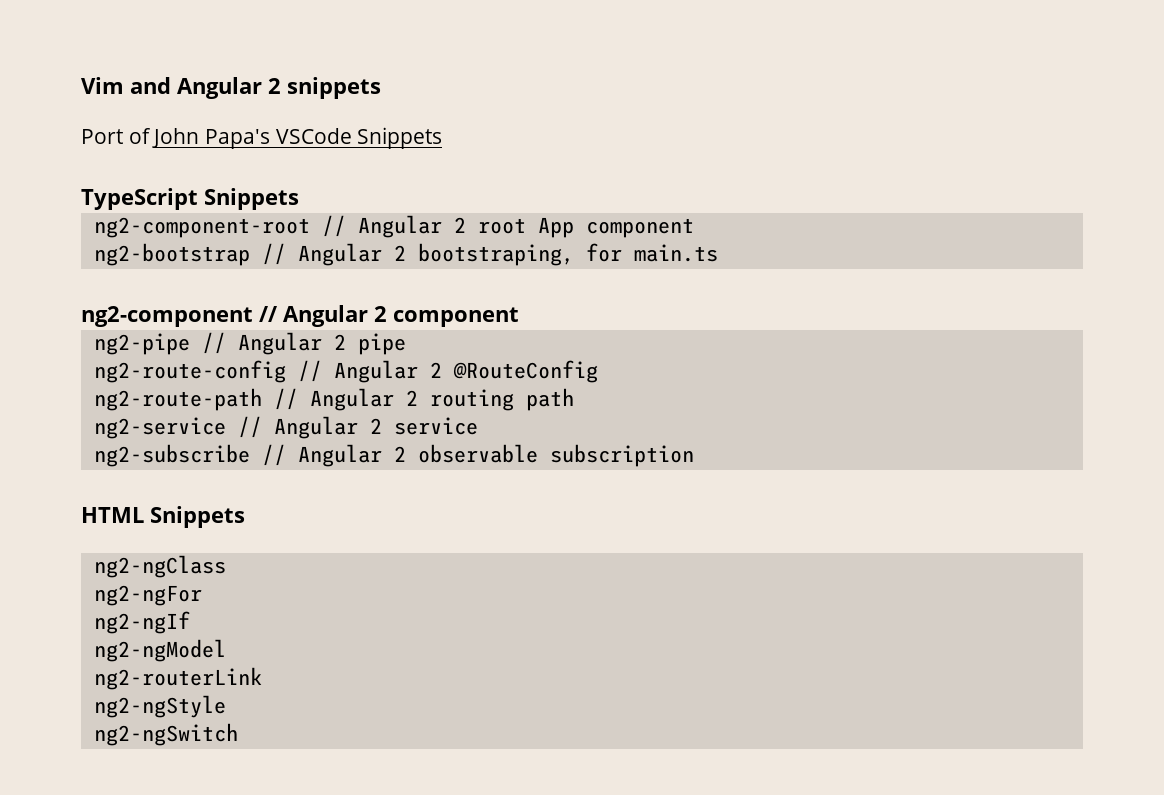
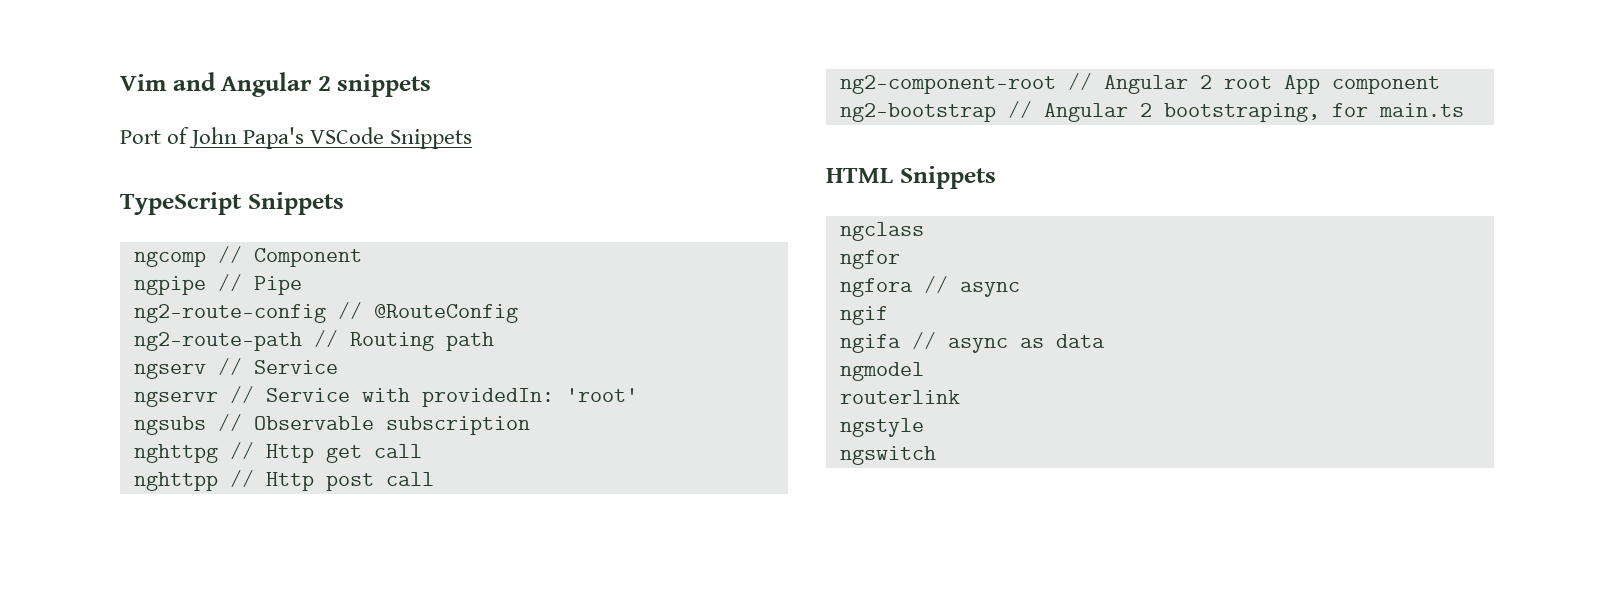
+ ngcomp // Component
+ ngpipe // Pipe
+ ng2-route-config // @RouteConfig
+ ng2-route-path // Routing path
+ ngserv // Service
+ ngservr // Service with providedIn: 'root'
+ ngsubs // Observable subscription
+ nghttpg // Http get call
+ nghttpp // Http post call
- ng2-component // Angular 2 component
- ng2-pipe // Angular 2 pipe
- ng2-route-config // Angular 2 @RouteConfig
- ng2-route-path // Angular 2 routing path
- ng2-service // Angular 2 service
- ng2-subscribe // Angular 2 observable subscription
  HTML Snippets
- ng2-ngClass
- ng2-ngFor
- ng2-ngIf
- ng2-ngModel
- ng2-routerLink
- ng2-ngStyle
- ng2-ngSwitch
+ ngclass
+ ngfor
+ ngfora // async
+ ngif
+ ngifa // async as data
+ ngmodel
+ routerlink
+ ngstyle
+ ngswitch

